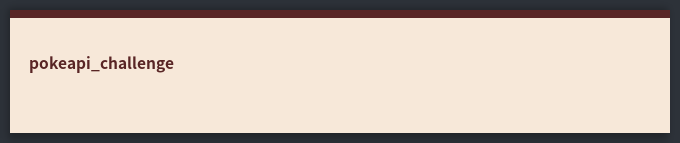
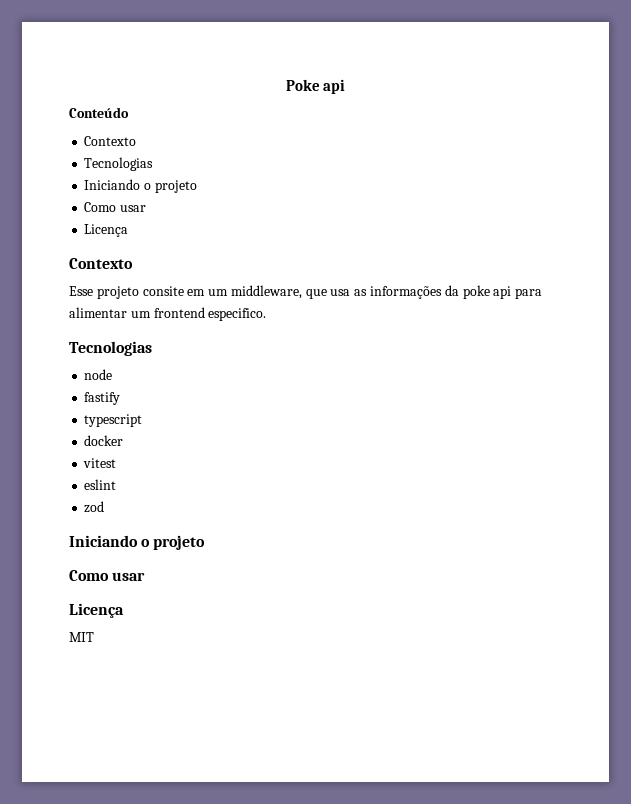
- pokeapi_challenge
+ Poke api
+ Conteúdo
+ Contexto
+ Tecnologias
+ Iniciando o projeto
+ Como usar
+ Licença
+ Contexto
+ Esse projeto consite em um middleware, que usa as informações da poke api para alimentar um frontend especifico.
+ Tecnologias
+ node
+ fastify
+ typescript
+ docker
+ vitest
+ eslint
+ zod
+ Iniciando o projeto
+ Como usar
+ Licença
+ MIT

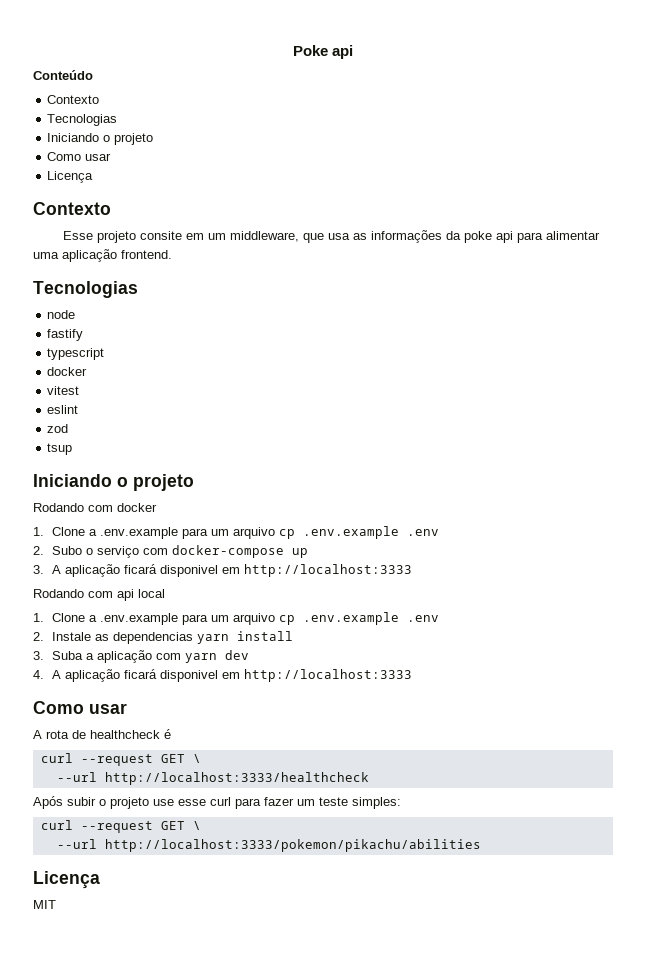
- Esse projeto consite em um middleware, que usa as informações da poke api para alimentar um frontend especifico.
+ Esse projeto consite em um middleware, que usa as informações da poke api para alimentar uma aplicação frontend.
  zod
+ tsup
  Iniciando o projeto
+ Rodando com docker
+ 1. Clone a .env.example para um arquivo cp .env.example .env
+ 2. Subo o serviço com docker-compose up
+ 3. A aplicação ficará disponivel em http://localhost:3333
+ Rodando com api local
+ 1. Clone a .env.example para um arquivo cp .env.example .env
+ 2. Instale as dependencias yarn install
+ 3. Suba a aplicação com yarn dev
+ 4. A aplicação ficará disponivel em http://localhost:3333
  Como usar
+ A rota de healthcheck é
+ curl --request GET \
+ --url http://localhost:3333/healthcheck
+ Após subir o projeto use esse curl para fazer um teste simples:
+ curl --request GET \
+ --url http://localhost:3333/pokemon/pikachu/abilities

